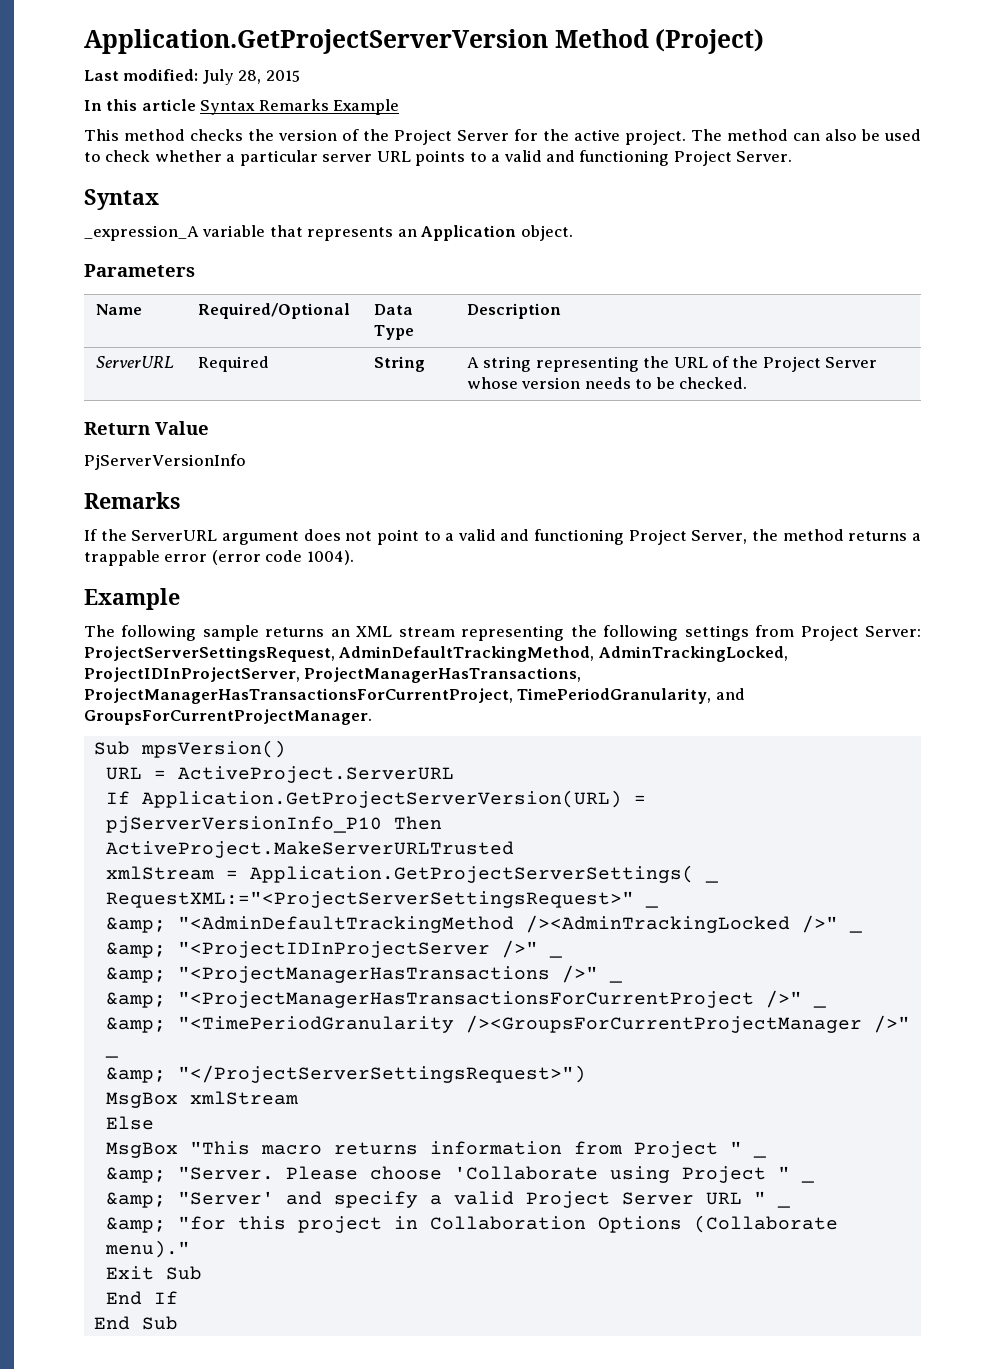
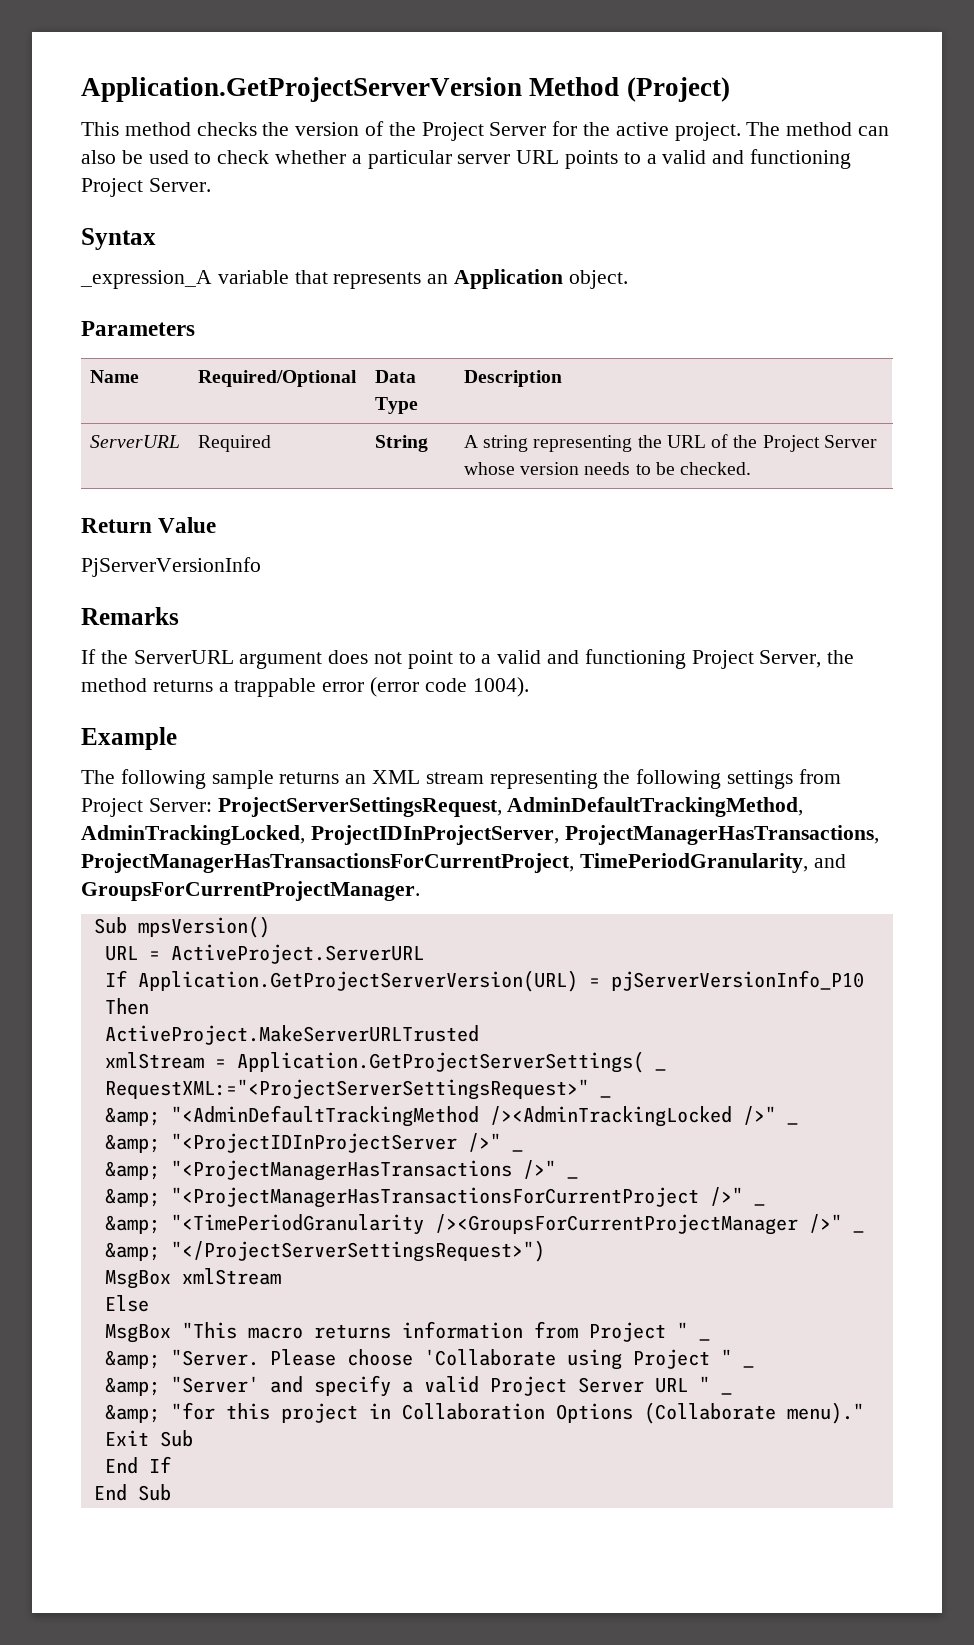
- Last modified: July 28, 2015
- In this article Syntax Remarks Example

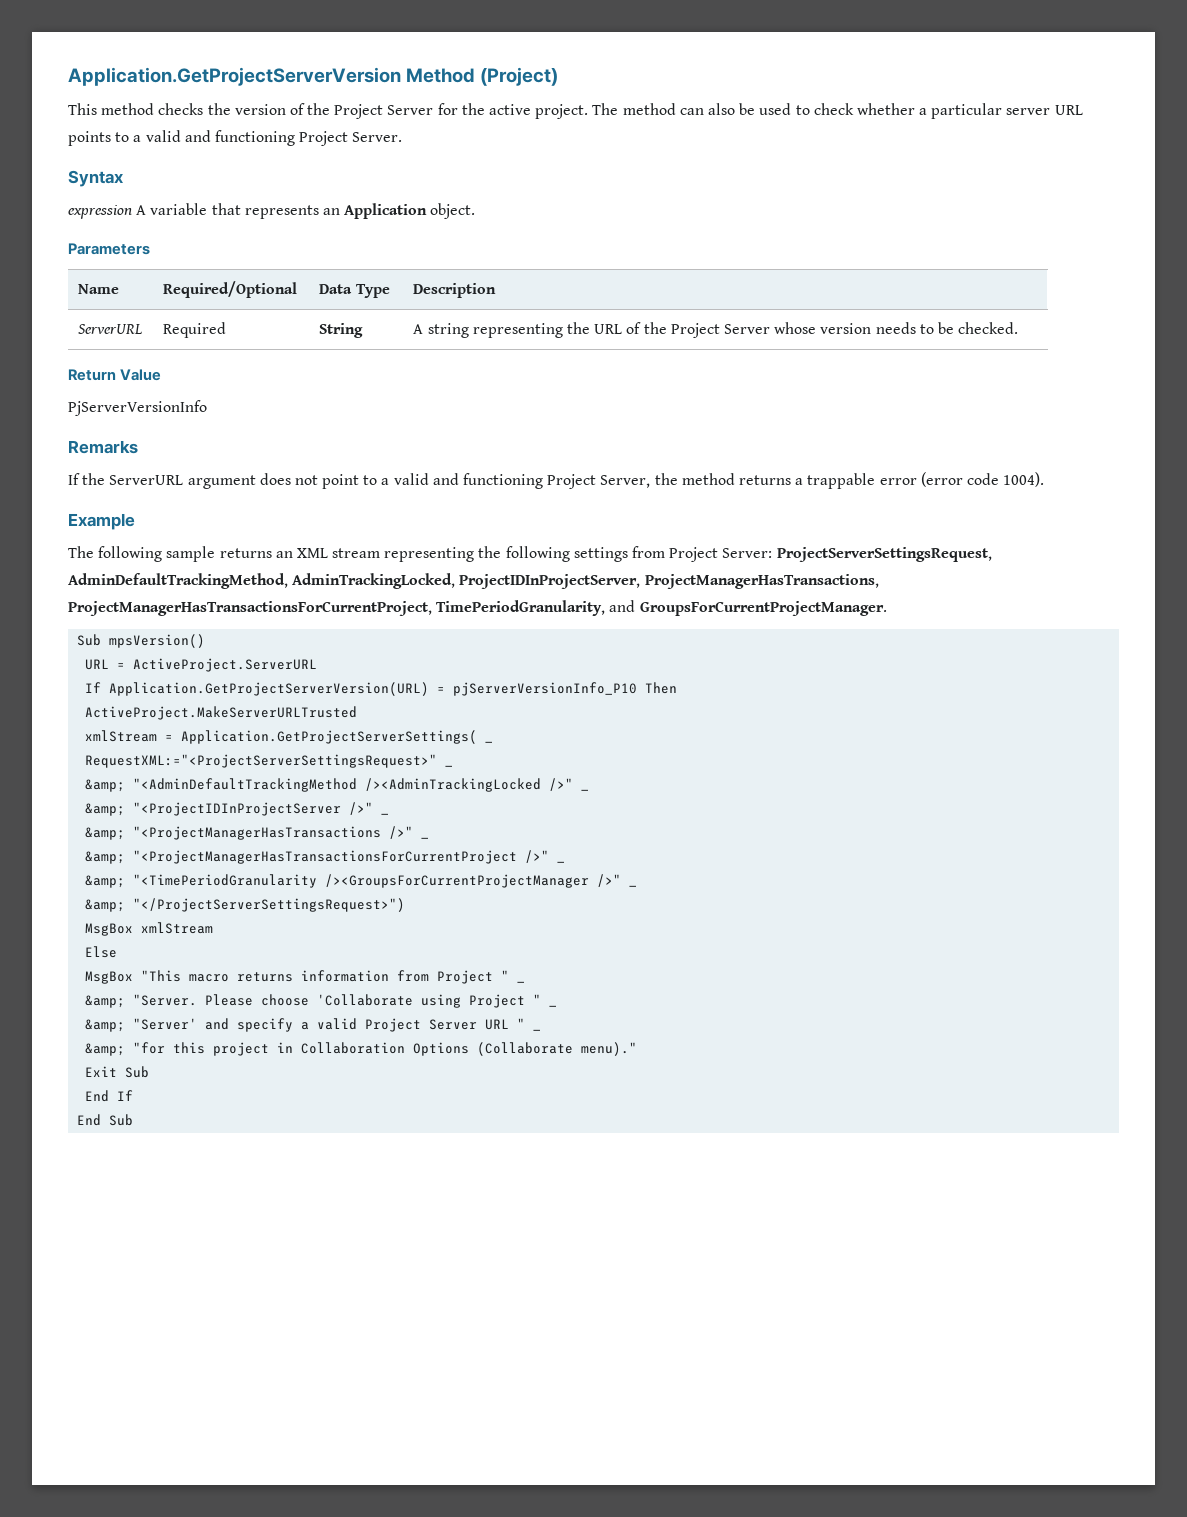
- _expression_A variable that represents an Application object.
+ expression A variable that represents an Application object.

